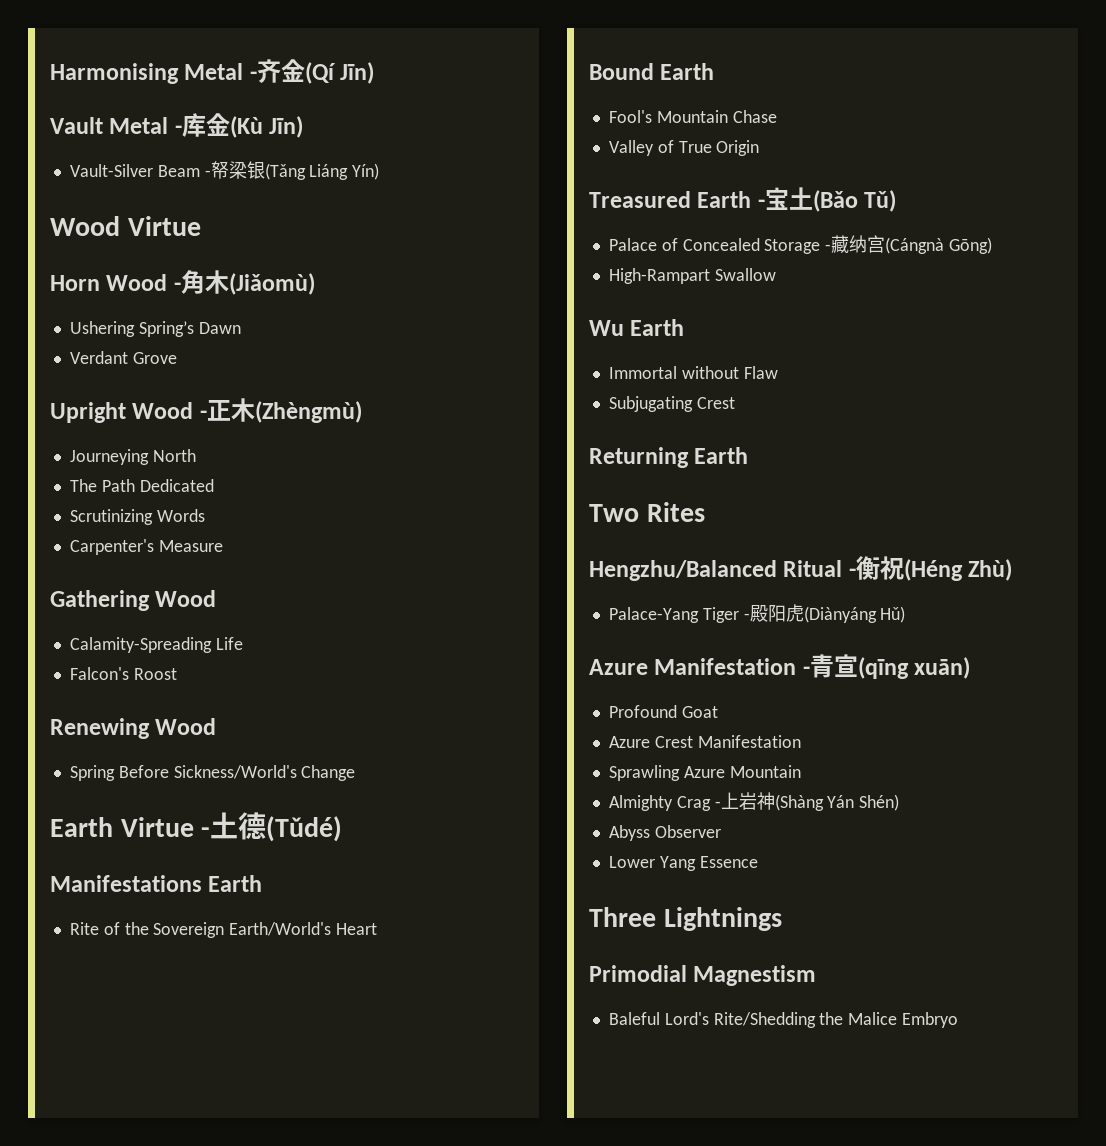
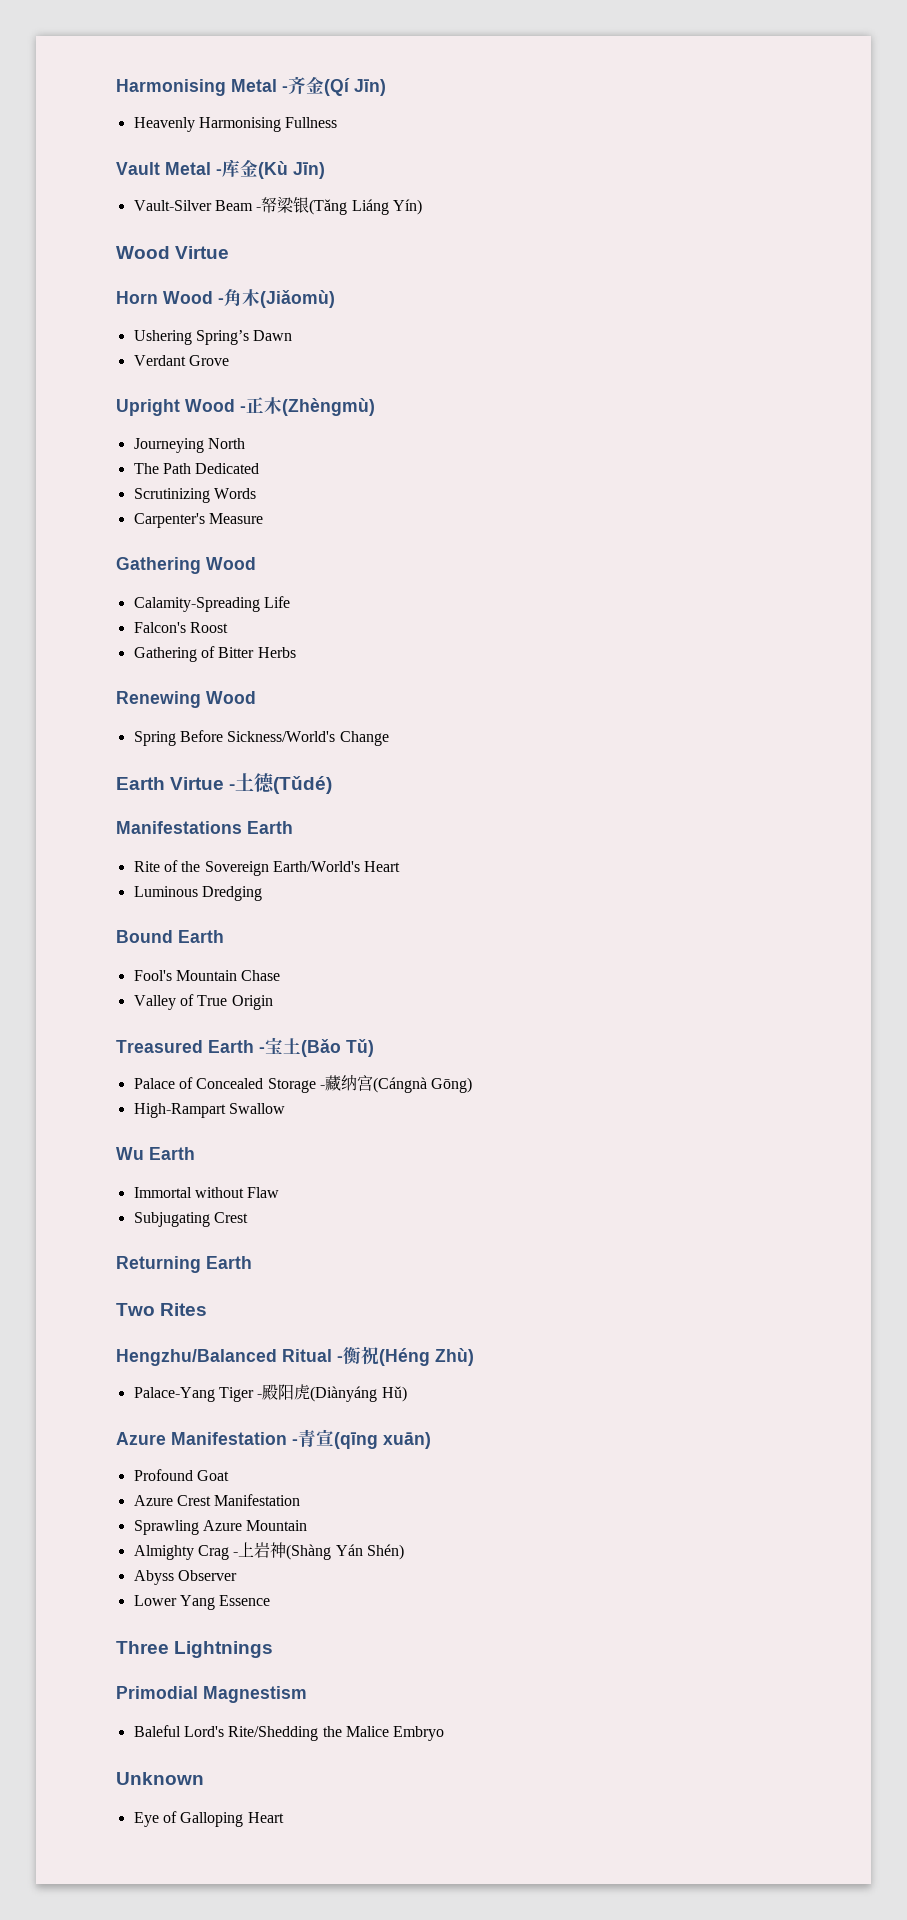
+ Heavenly Harmonising Fullness
+ Gathering of Bitter Herbs
+ Luminous Dredging
+ Unknown
+ Eye of Galloping Heart

